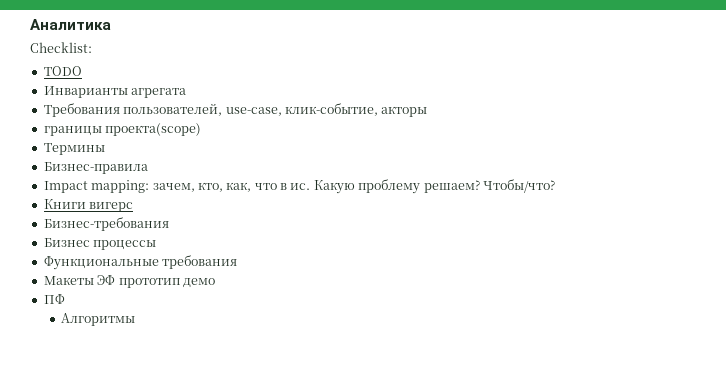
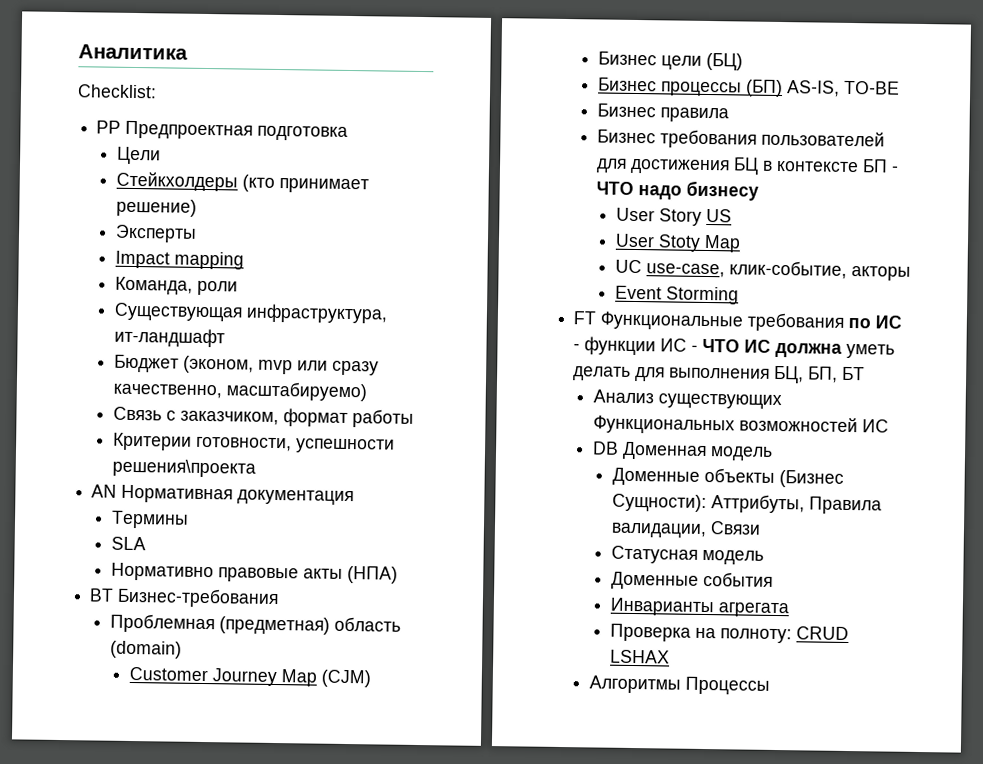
- TODO
+ PP Предпроектная подготовка
+ Цели
+ Стейкхолдеры (кто принимает решение)
+ Эксперты
+ Impact mapping
+ Команда, роли
+ Существующая инфраструктура, ит-ландшафт
+ Бюджет (эконом, mvp или сразу качественно, масштабируемо)
+ Связь с заказчиком, формат работы
+ Критерии готовности, успешности решения\проекта
+ AN Нормативная документация
+ Термины
+ SLA
+ Нормативно правовые акты (НПА)
+ BT Бизнес-требования
+ Проблемная (предметная) область (domain)
+ Customer Journey Map (CJM)
+ Бизнес цели (БЦ)
+ Бизнес процессы (БП) AS-IS, TO-BE
+ Бизнес правила
+ Бизнес требования пользователей для достижения БЦ в контексте БП - ЧТО надо бизнесу
+ User Story US
+ User Stoty Map
+ UC use-case, клик-событие, акторы
+ Event Storming
+ FT Функциональные требования по ИС - функции ИС - ЧТО ИС должна уметь делать для выполнения БЦ, БП, БТ
+ Анализ существующих Функциональных возможностей ИС
+ DB Доменная модель
+ Доменные объекты (Бизнес Сущности): Аттрибуты, Правила валидации, Связи
+ Статусная модель
+ Доменные события
  Инварианты агрегата
- Требования пользователей, use-case, клик-событие, акторы
- границы проекта(scope)
- Термины
- Бизнес-правила
- Impact mapping: зачем, кто, как, что в ис. Какую проблему решаем? Чтобы/что?
- Книги вигерс
- Бизнес-требования
- Бизнес процессы
- Функциональные требования
- Макеты ЭФ прототип демо
- ПФ
+ Проверка на полноту: CRUD LSHAX
- Алгоритмы
+ Алгоритмы Процессы

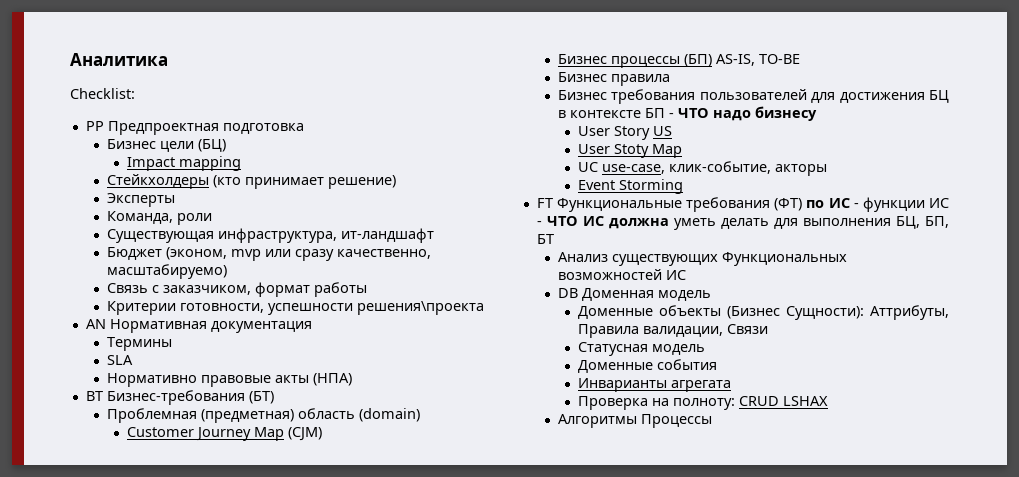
- Цели
+ Бизнес цели (БЦ)
+ Impact mapping
- Impact mapping
- BT Бизнес-требования
+ BT Бизнес-требования (БТ)
- Бизнес цели (БЦ)
- FT Функциональные требования по ИС - функции ИС - ЧТО ИС должна уметь делать для выполнения БЦ, БП, БТ
+ FT Функциональные требования (ФТ) по ИС - функции ИС - ЧТО ИС должна уметь делать для выполнения БЦ, БП, БТ

